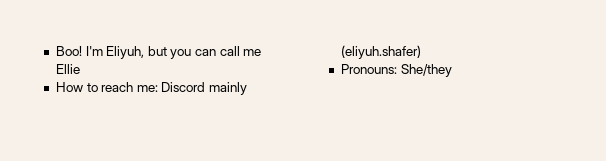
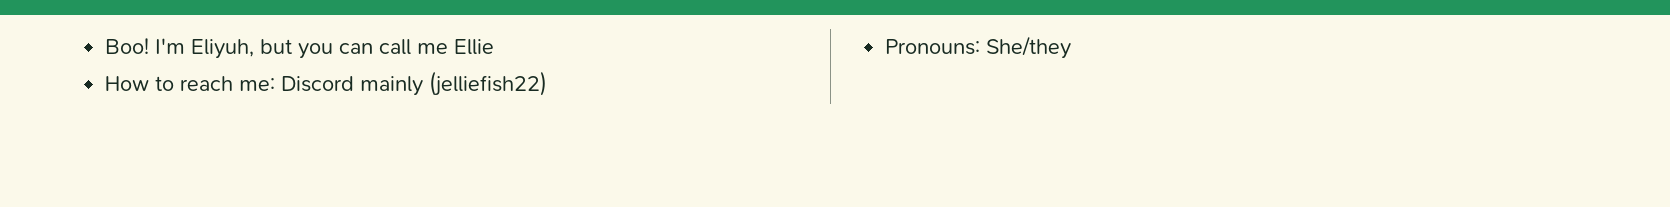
- How to reach me: Discord mainly (eliyuh.shafer)
+ How to reach me: Discord mainly (jelliefish22)

